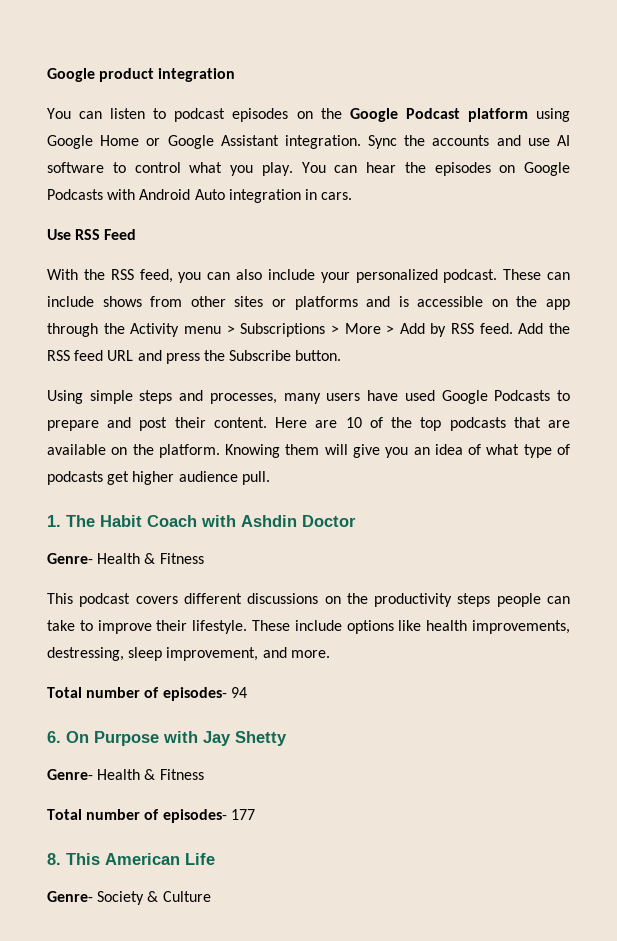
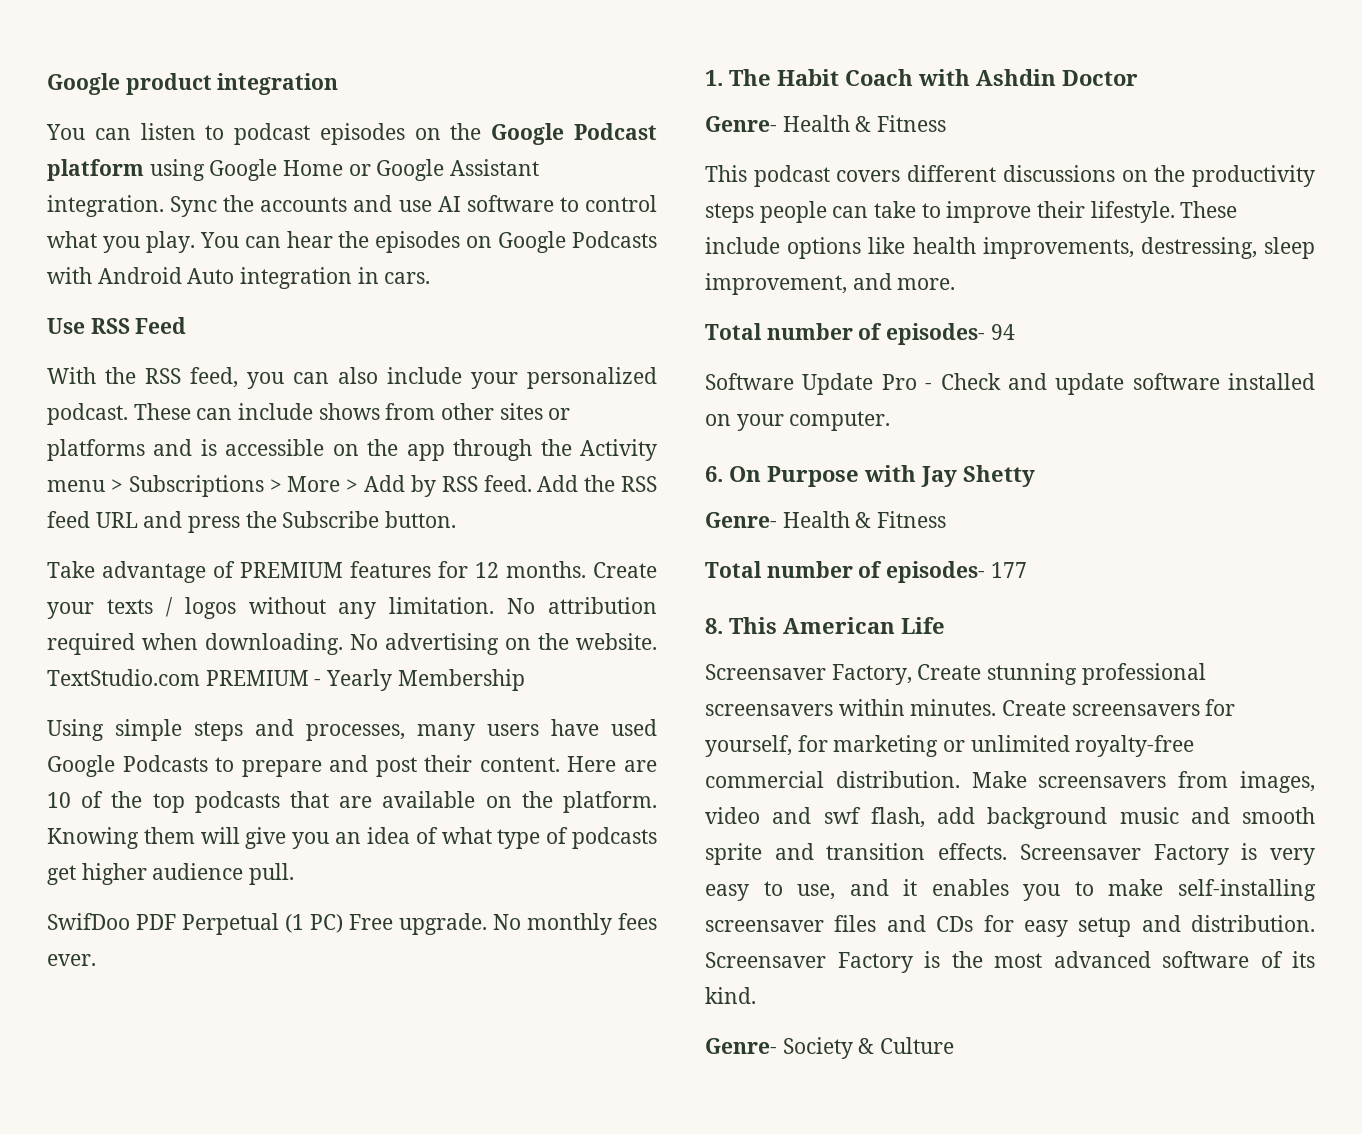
+ Take advantage of PREMIUM features for 12 months. Create your texts / logos without any limitation. No attribution required when downloading. No advertising on the website. TextStudio.com PREMIUM - Yearly Membership
+ SwifDoo PDF Perpetual (1 PC) Free upgrade. No monthly fees ever.
+ Software Update Pro - Check and update software installed on your computer.
+ Screensaver Factory, Create stunning professional screensavers within minutes. Create screensavers for yourself, for marketing or unlimited royalty-free commercial distribution. Make screensavers from images, video and swf flash, add background music and smooth sprite and transition effects. Screensaver Factory is very easy to use, and it enables you to make self-installing screensaver files and CDs for easy setup and distribution. Screensaver Factory is the most advanced software of its kind.

